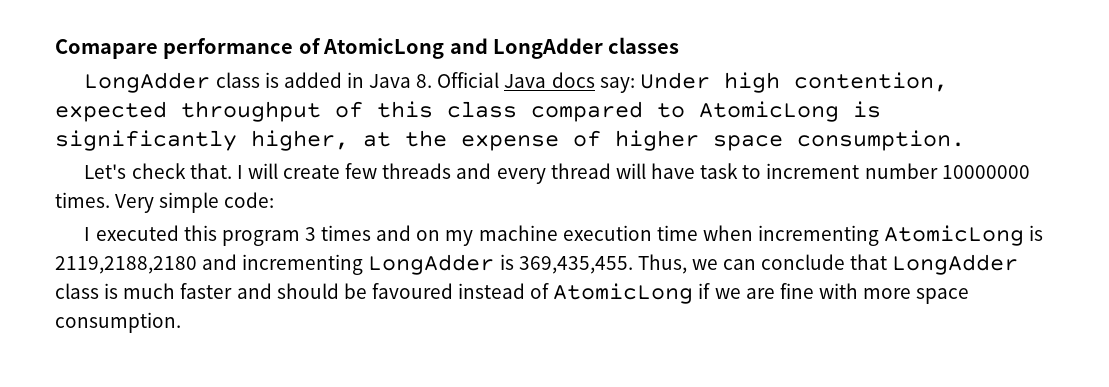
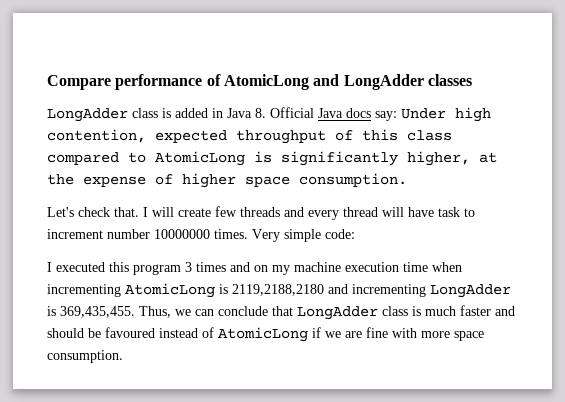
- Comapare performance of AtomicLong and LongAdder classes
+ Compare performance of AtomicLong and LongAdder classes

